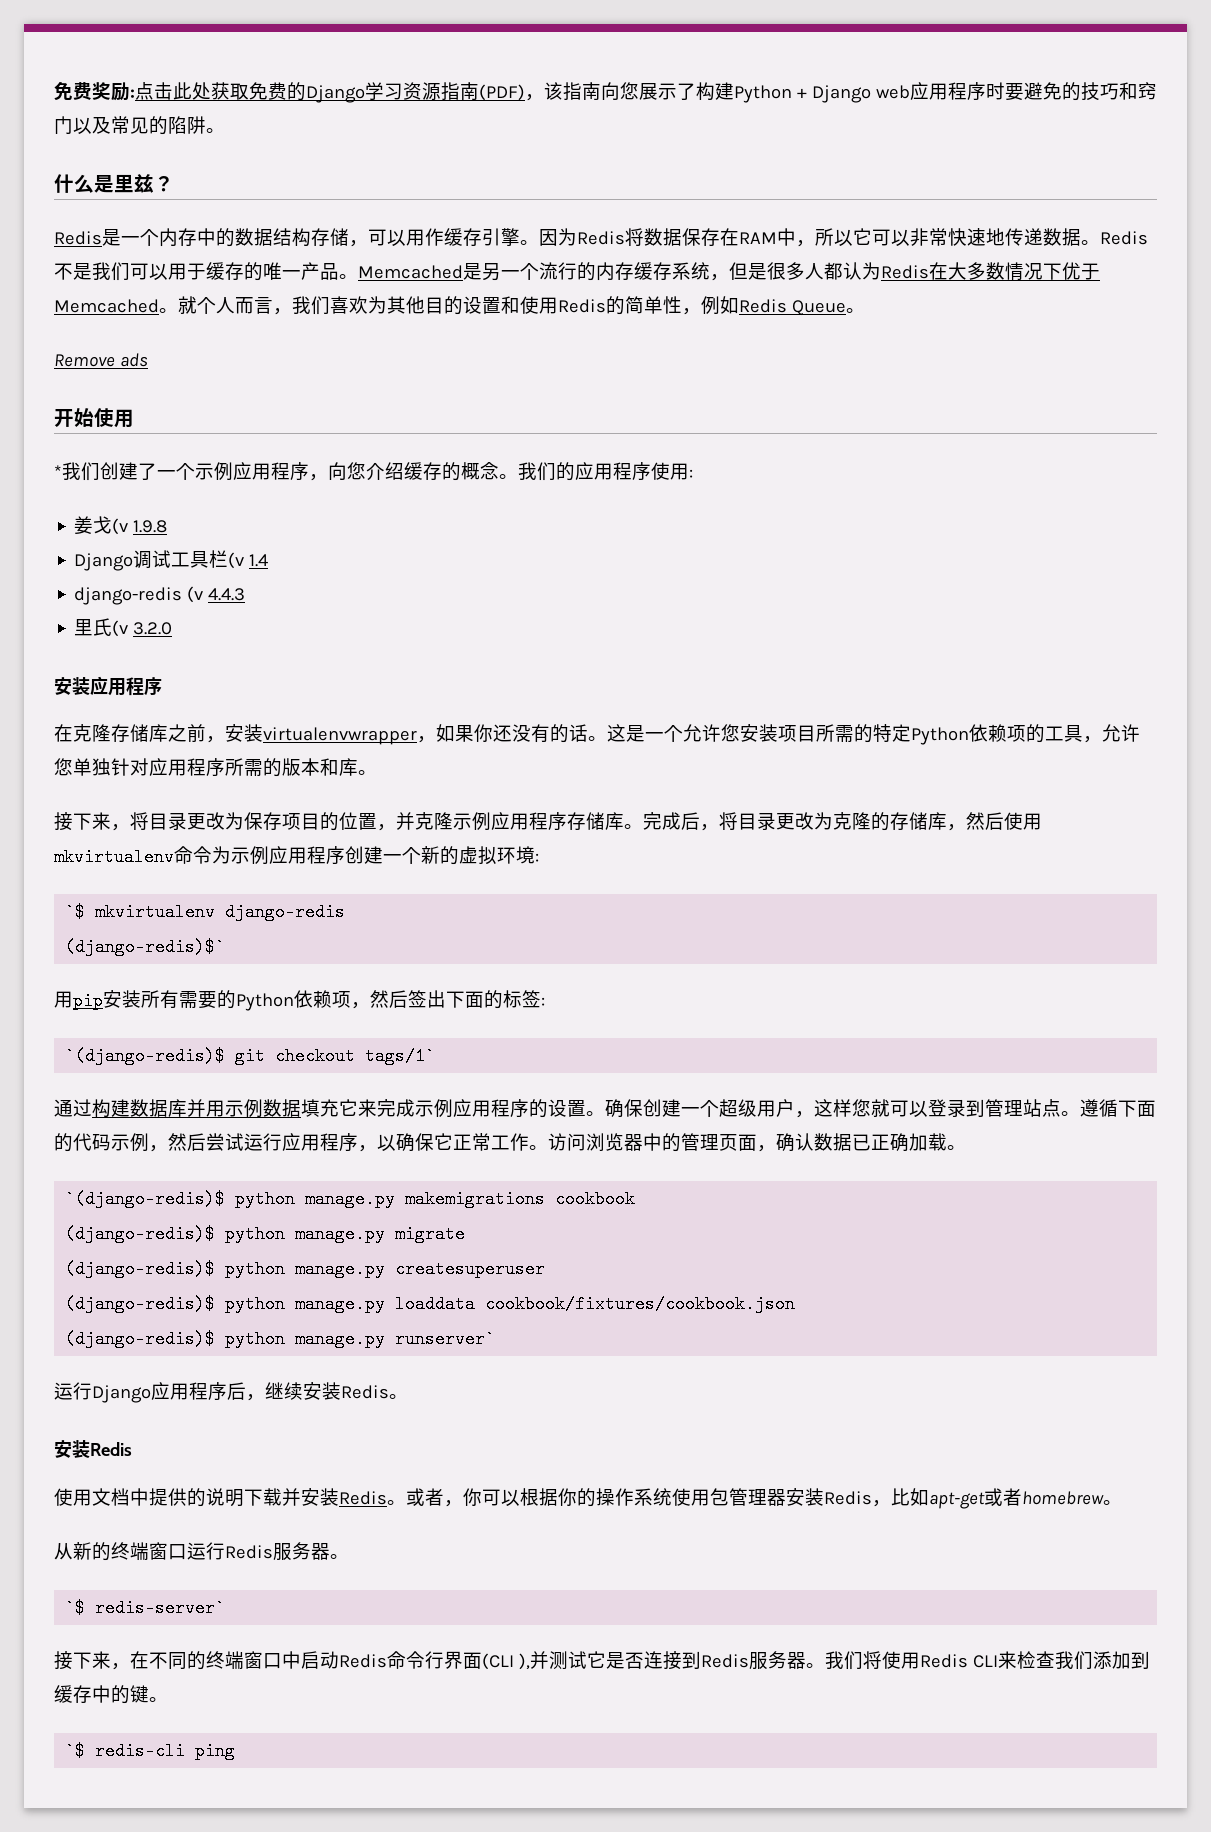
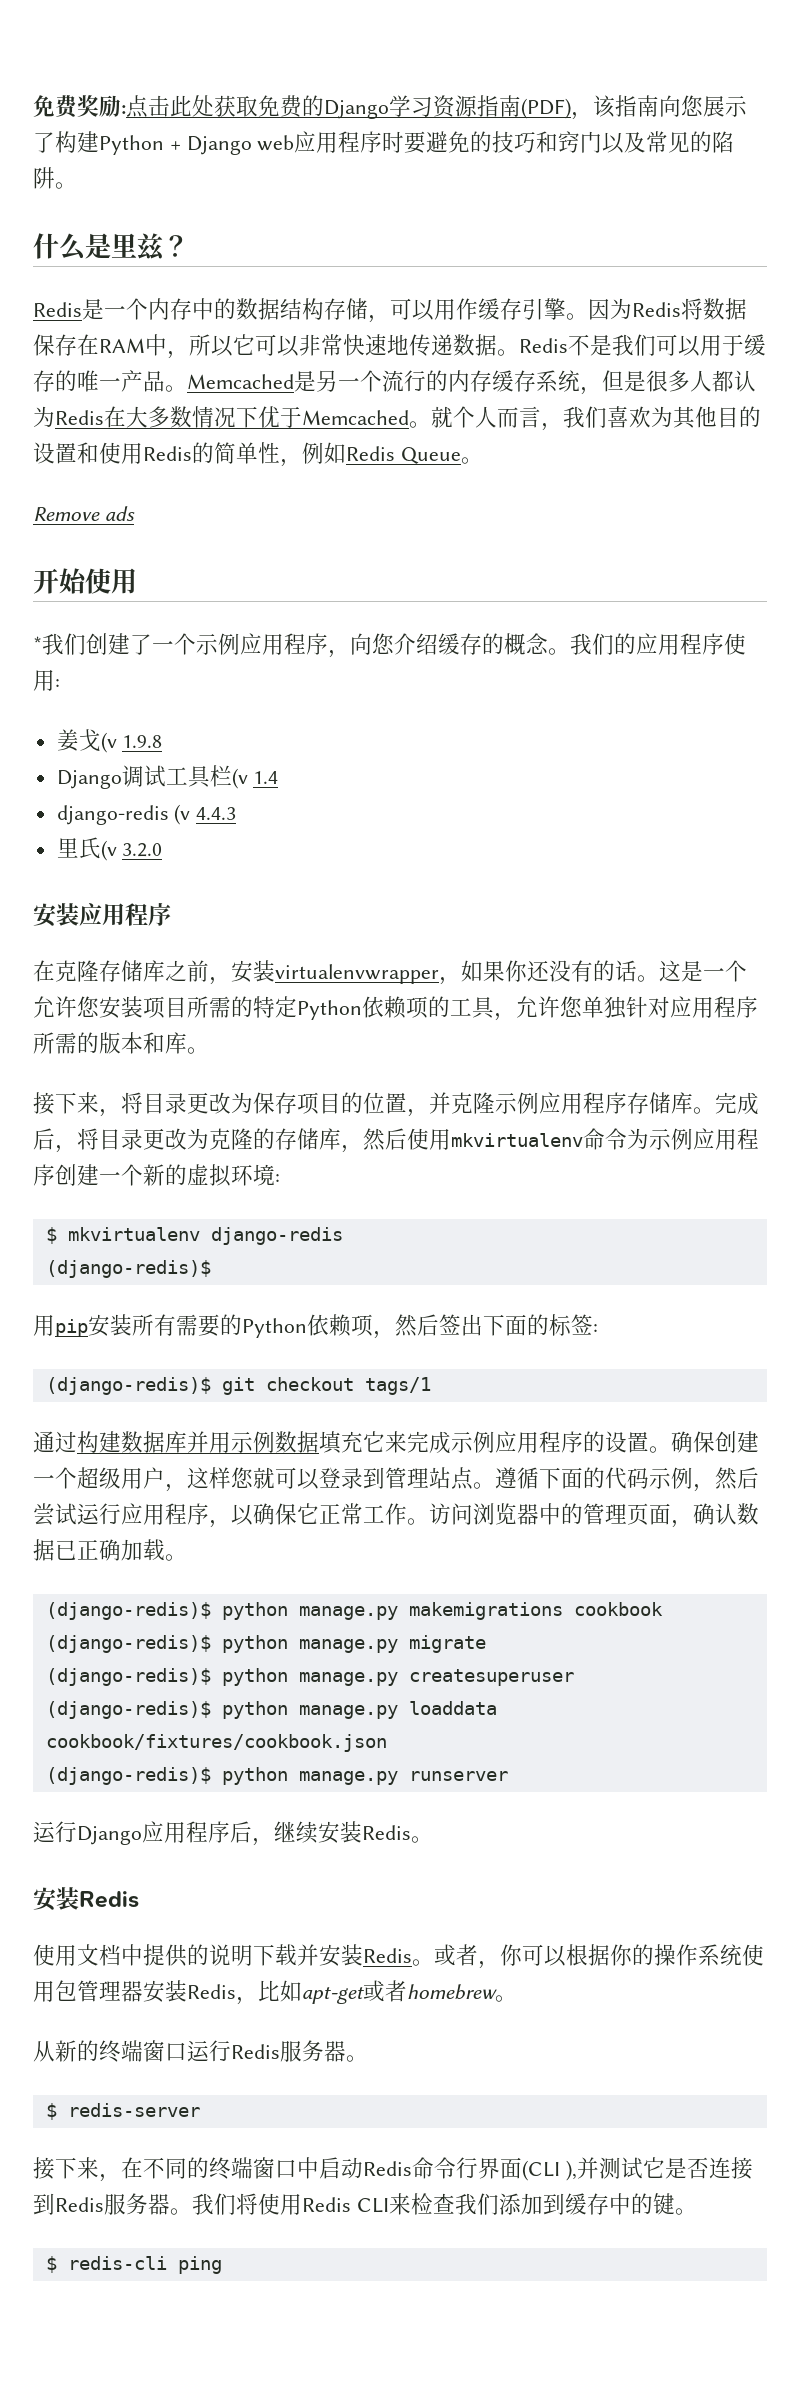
- `$ mkvirtualenv django-redis
- (django-redis)$`
+ $ mkvirtualenv django-redis
+ (django-redis)$
- `(django-redis)$ git checkout tags/1`
+ (django-redis)$ git checkout tags/1
- `(django-redis)$ python manage.py makemigrations cookbook
+ (django-redis)$ python manage.py makemigrations cookbook
- (django-redis)$ python manage.py runserver`
+ (django-redis)$ python manage.py runserver
- `$ redis-server`
+ $ redis-server
- `$ redis-cli ping
+ $ redis-cli ping

